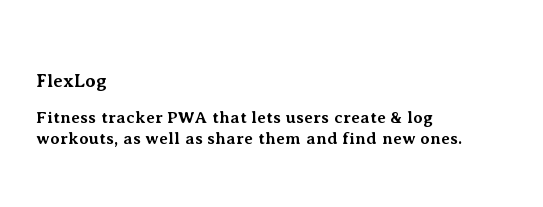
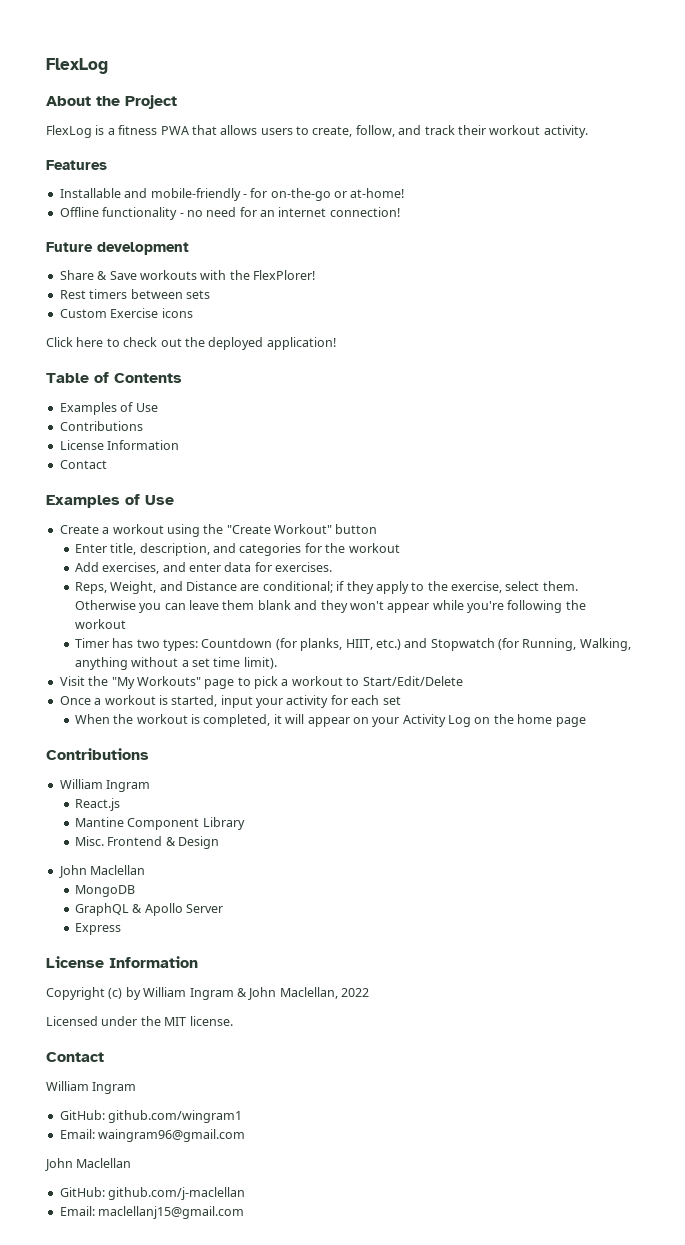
- Fitness tracker PWA that lets users create & log workouts, as well as share them and find new ones.
+ About the Project
+ FlexLog is a fitness PWA that allows users to create, follow, and track their workout activity.
+ Features
+ Installable and mobile-friendly - for on-the-go or at-home!
+ Offline functionality - no need for an internet connection!
+ Future development
+ Share & Save workouts with the FlexPlorer!
+ Rest timers between sets
+ Custom Exercise icons
+ Click here to check out the deployed application!
+ Table of Contents
+ Examples of Use
+ Contributions
+ License Information
+ Contact
+ Examples of Use
+ Create a workout using the "Create Workout" button
+ Enter title, description, and categories for the workout
+ Add exercises, and enter data for exercises.
+ Reps, Weight, and Distance are conditional; if they apply to the exercise, select them. Otherwise you can leave them blank and they won't appear while you're following the workout
+ Timer has two types: Countdown (for planks, HIIT, etc.) and Stopwatch (for Running, Walking, anything without a set time limit).
+ Visit the "My Workouts" page to pick a workout to Start/Edit/Delete
+ Once a workout is started, input your activity for each set
+ When the workout is completed, it will appear on your Activity Log on the home page
+ Contributions
+ William Ingram
+ React.js
+ Mantine Component Library
+ Misc. Frontend & Design
+ John Maclellan
+ MongoDB
+ GraphQL & Apollo Server
+ Express
+ License Information
+ Copyright (c) by William Ingram & John Maclellan, 2022
+ Licensed under the MIT license.
+ Contact
+ William Ingram
+ GitHub: github.com/wingram1
+ Email: waingram96@gmail.com
+ John Maclellan
+ GitHub: github.com/j-maclellan
+ Email: maclellanj15@gmail.com

